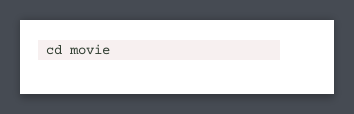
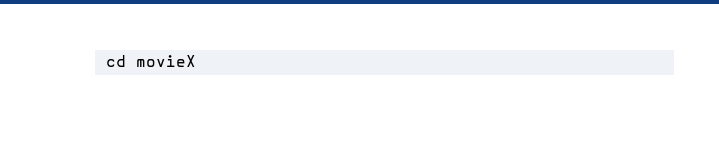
- cd movie
+ cd movieX

